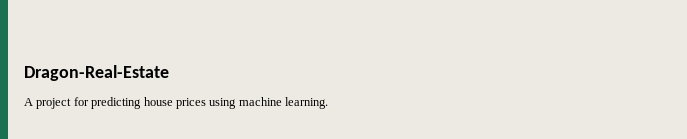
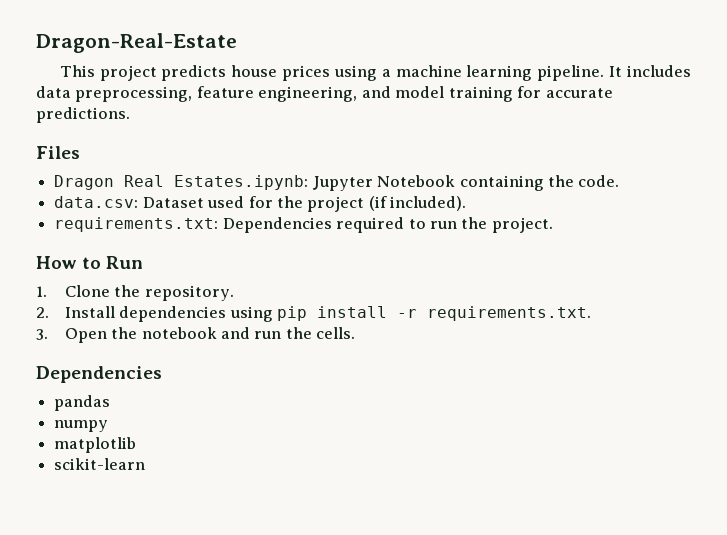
- A project for predicting house prices using machine learning.
+ This project predicts house prices using a machine learning pipeline. It includes data preprocessing, feature engineering, and model training for accurate predictions.
+ Files
+ Dragon Real Estates.ipynb: Jupyter Notebook containing the code.
+ data.csv: Dataset used for the project (if included).
+ requirements.txt: Dependencies required to run the project.
+ How to Run
+ 1. Clone the repository.
+ 2. Install dependencies using pip install -r requirements.txt.
+ 3. Open the notebook and run the cells.
+ Dependencies
+ pandas
+ numpy
+ matplotlib
+ scikit-learn

